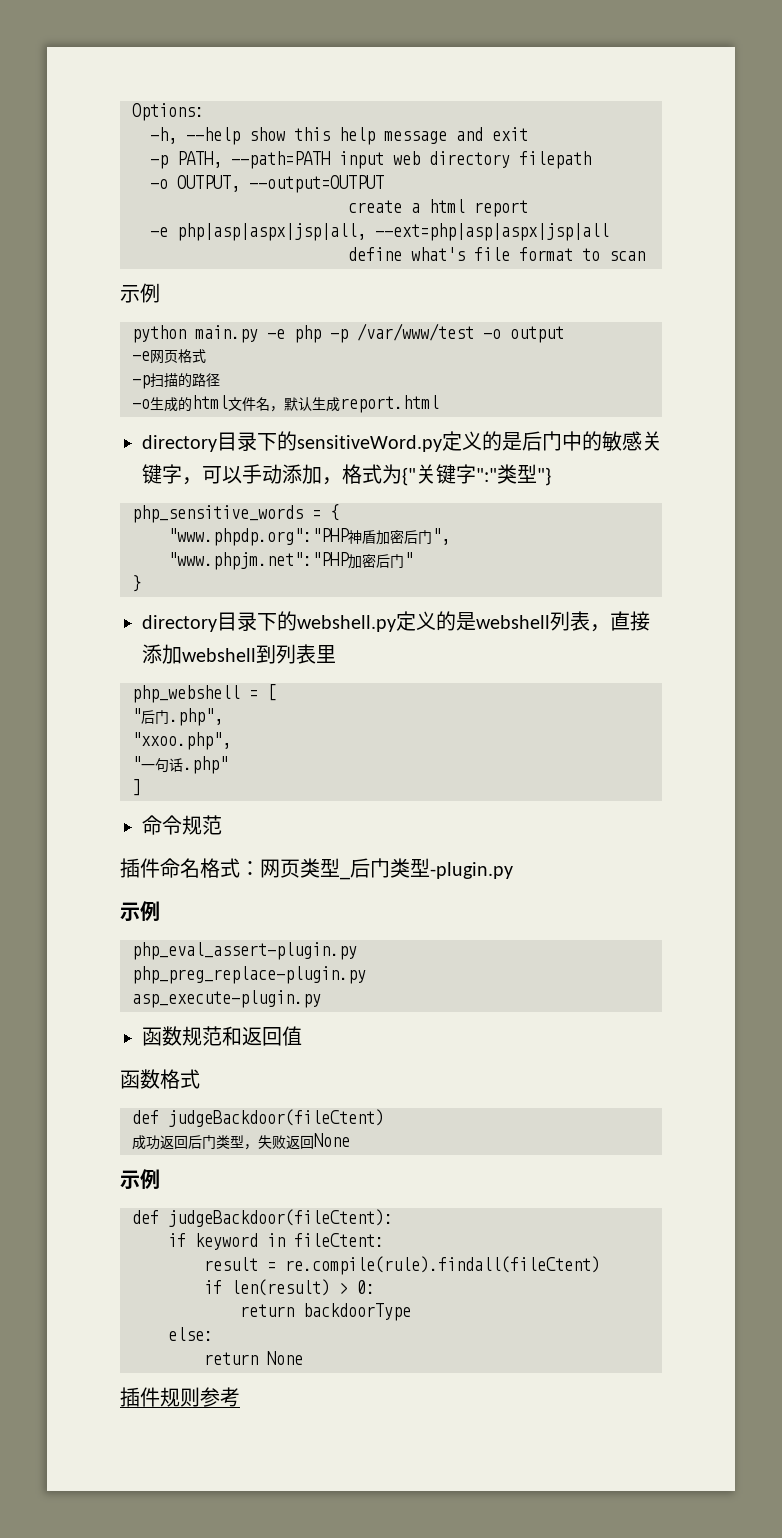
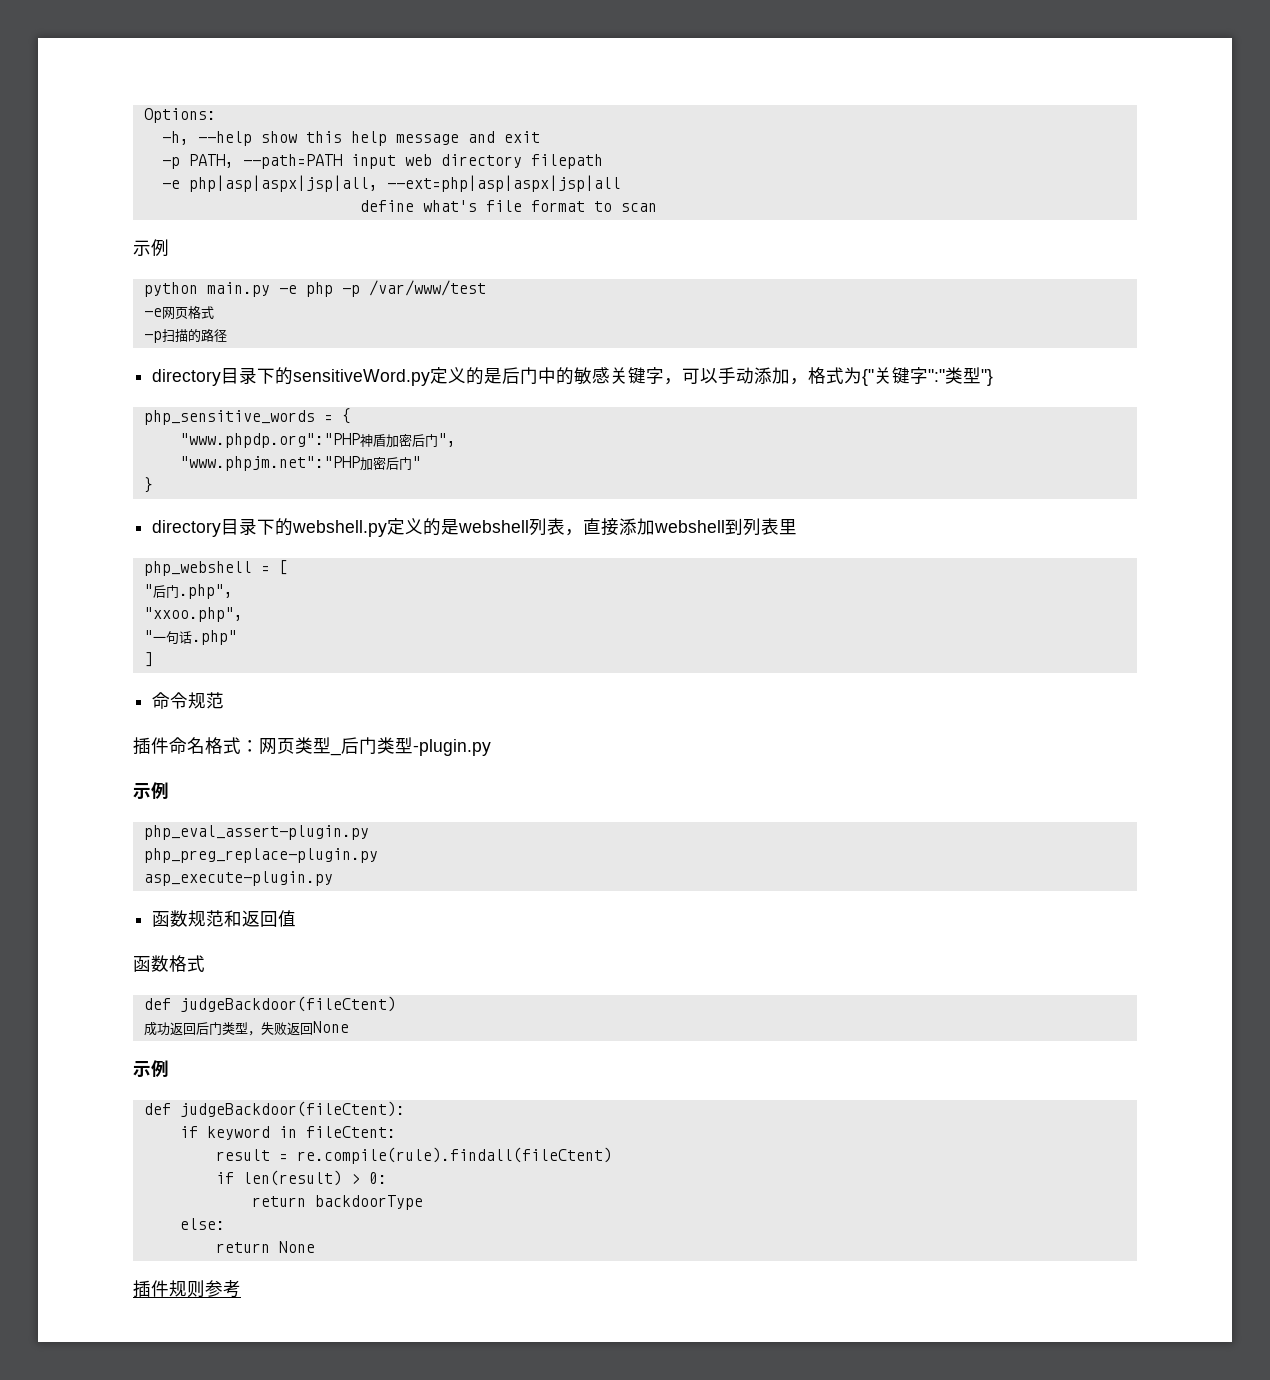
- -o OUTPUT, --output=OUTPUT
- create a html report
- python main.py -e php -p /var/www/test -o output
+ python main.py -e php -p /var/www/test
- -o生成的html文件名，默认生成report.html

